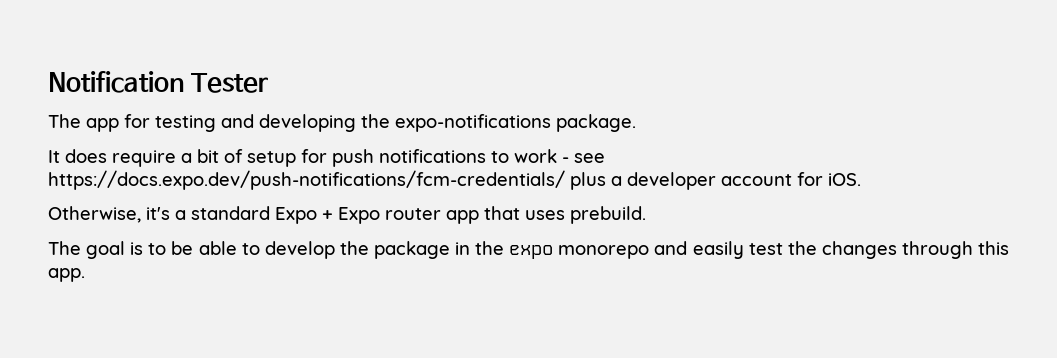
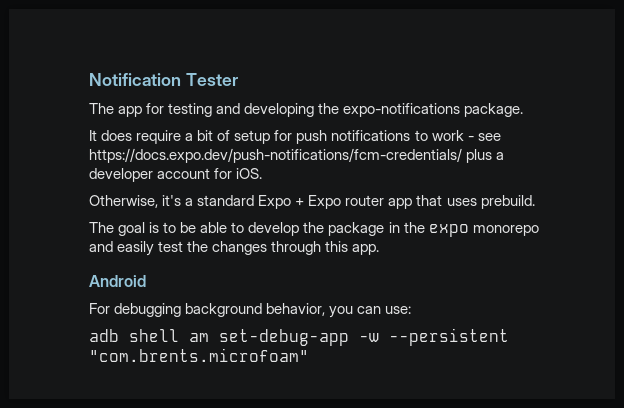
+ Android
+ For debugging background behavior, you can use:
+ adb shell am set-debug-app -w --persistent "com.brents.microfoam"

